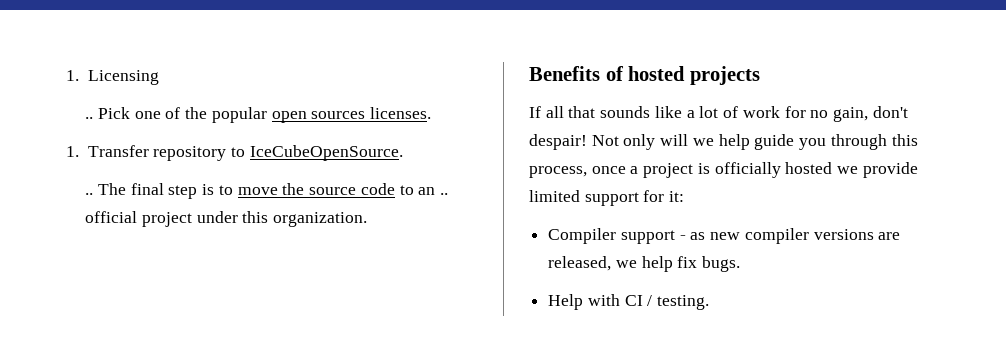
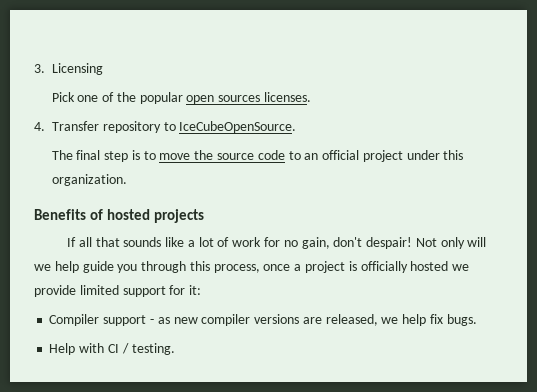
- 1. Licensing
- .. Pick one of the popular open sources licenses.
+ 3. Licensing
+ Pick one of the popular open sources licenses.
- 1. Transfer repository to IceCubeOpenSource.
- .. The final step is to move the source code to an .. official project under this organization.
+ 4. Transfer repository to IceCubeOpenSource.
+ The final step is to move the source code to an official project under this organization.

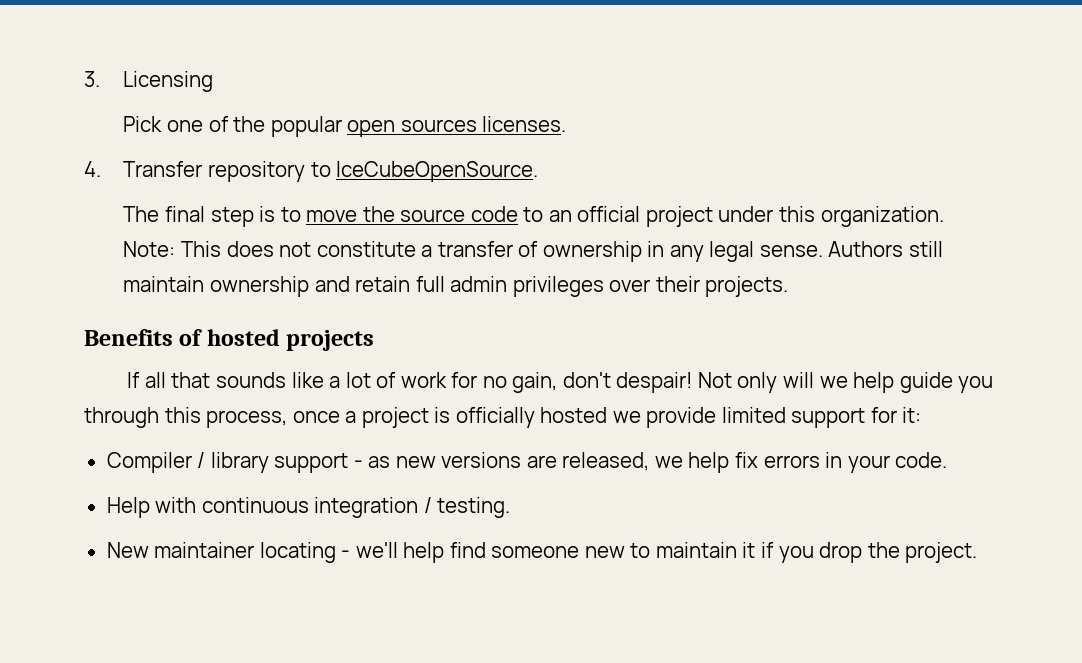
+ Note: This does not constitute a transfer of ownership in any legal sense. Authors still maintain ownership and retain full admin privileges over their projects.
- Compiler support - as new compiler versions are released, we help fix bugs.
+ Compiler / library support - as new versions are released, we help fix errors in your code.
- Help with CI / testing.
+ Help with continuous integration / testing.
+ New maintainer locating - we'll help find someone new to maintain it if you drop the project.

